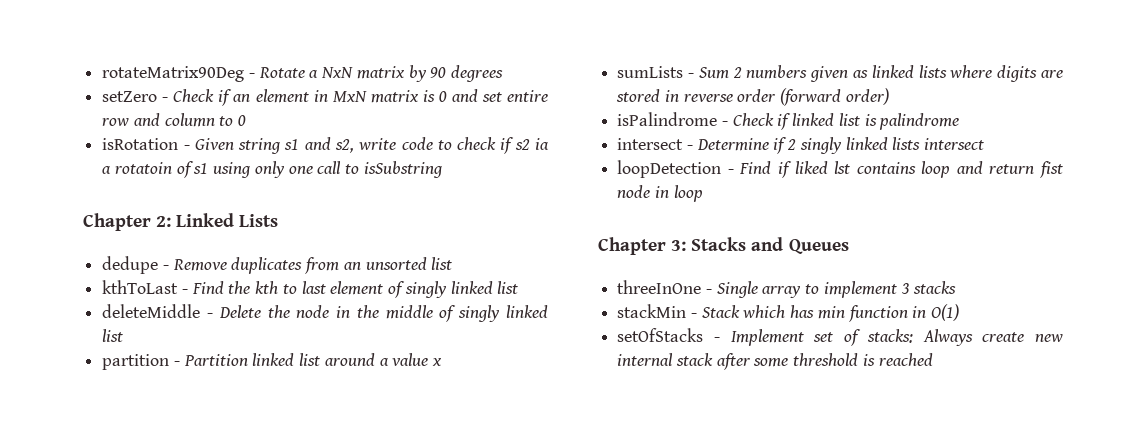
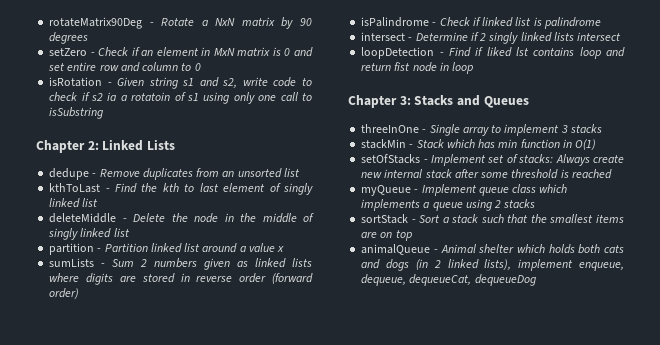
+ myQueue - Implement queue class which implements a queue using 2 stacks
+ sortStack - Sort a stack such that the smallest items are on top
+ animalQueue - Animal shelter which holds both cats and dogs (in 2 linked lists), implement enqueue, dequeue, dequeueCat, dequeueDog

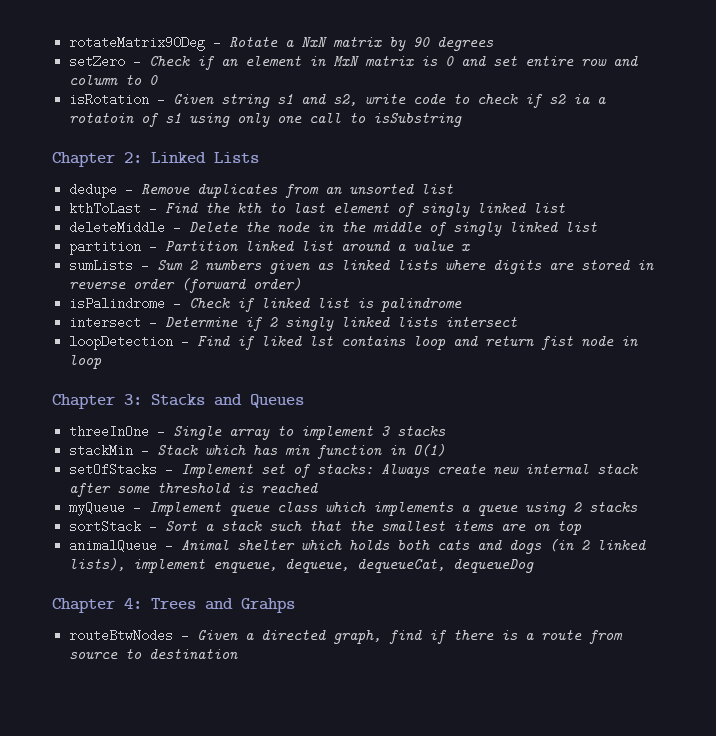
+ Chapter 4: Trees and Grahps
+ routeBtwNodes - Given a directed graph, find if there is a route from source to destination

